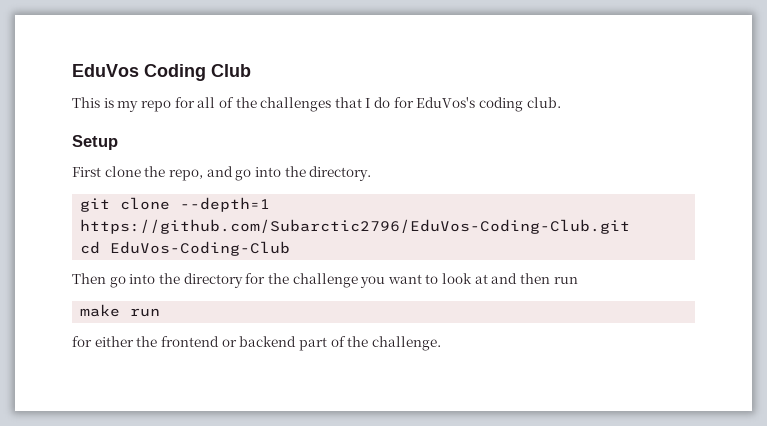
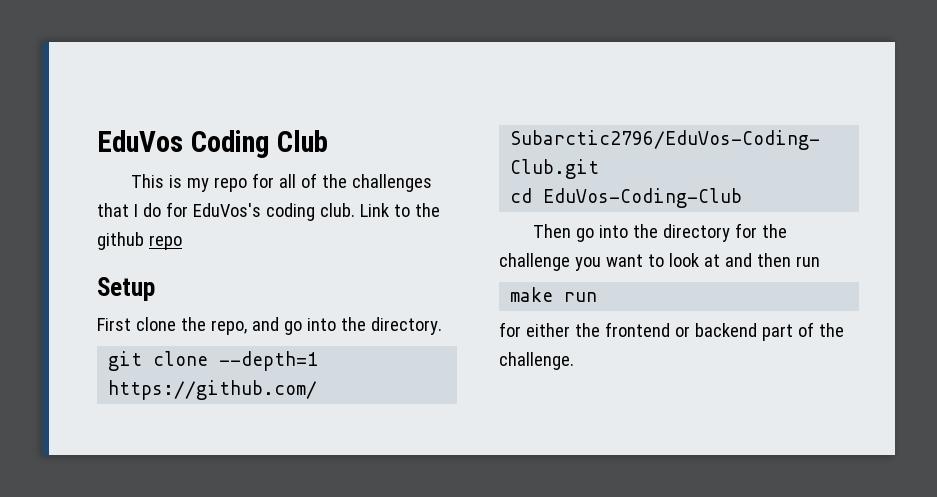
+ Link to the github repo

